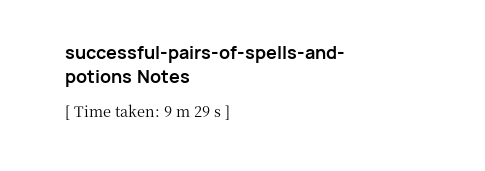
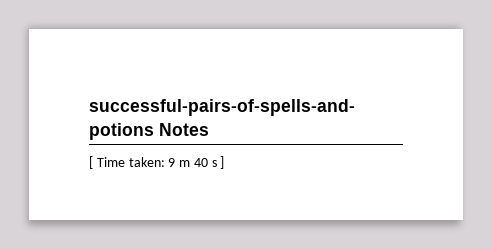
- [ Time taken: 9 m 29 s ]
+ [ Time taken: 9 m 40 s ]

